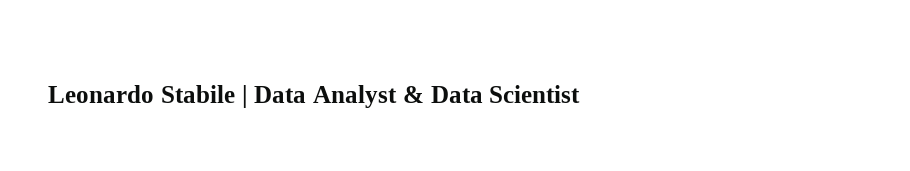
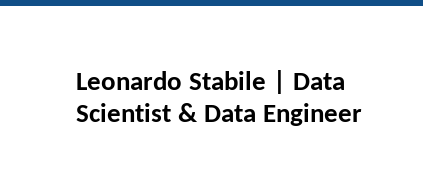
- Leonardo Stabile | Data Analyst & Data Scientist
+ Leonardo Stabile | Data Scientist & Data Engineer

